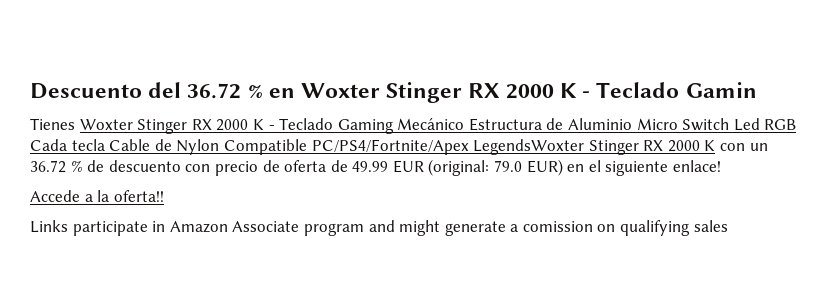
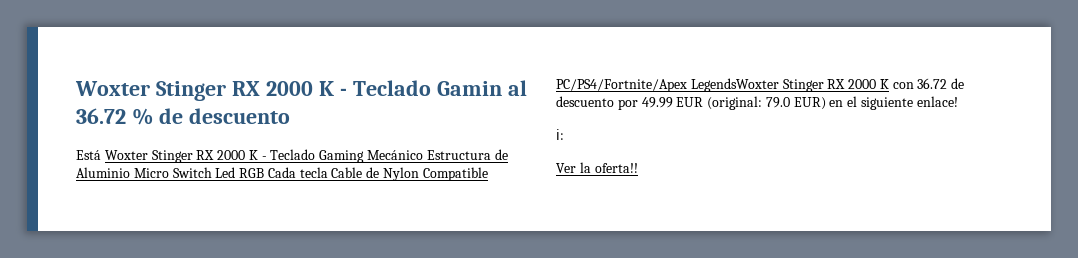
- Descuento del 36.72 % en Woxter Stinger RX 2000 K - Teclado Gamin
- Tienes Woxter Stinger RX 2000 K - Teclado Gaming Mecánico Estructura de Aluminio Micro Switch Led RGB Cada tecla Cable de Nylon Compatible PC/PS4/Fortnite/Apex LegendsWoxter Stinger RX 2000 K con un 36.72 % de descuento con precio de oferta de 49.99 EUR (original: 79.0 EUR) en el siguiente enlace!
+ Woxter Stinger RX 2000 K - Teclado Gamin al 36.72 % de descuento
+ Está Woxter Stinger RX 2000 K - Teclado Gaming Mecánico Estructura de Aluminio Micro Switch Led RGB Cada tecla Cable de Nylon Compatible PC/PS4/Fortnite/Apex LegendsWoxter Stinger RX 2000 K con 36.72 de descuento por 49.99 EUR (original: 79.0 EUR) en el siguiente enlace!
- Accede a la oferta!!
+ ℹ:
+ Ver la oferta!!
- Links participate in Amazon Associate program and might generate a comission on qualifying sales

